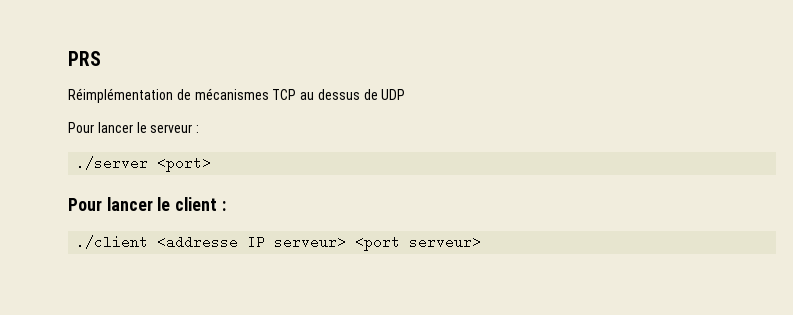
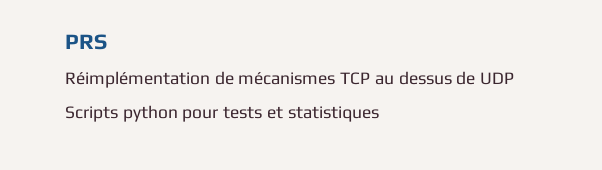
- Pour lancer le serveur :
- ./server <port>
- Pour lancer le client :
- ./client <addresse IP serveur> <port serveur>
+ Scripts python pour tests et statistiques

